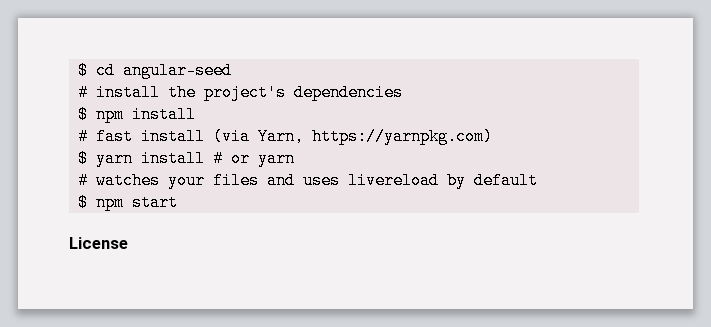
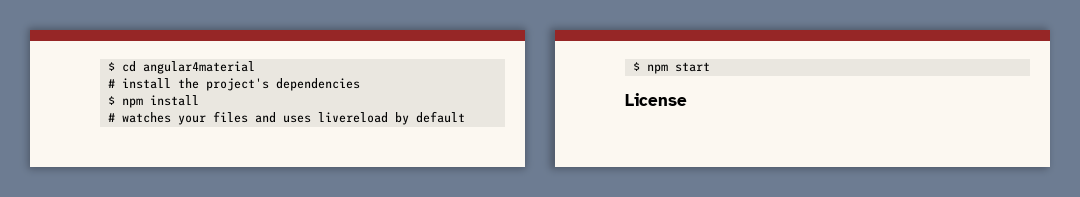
- $ cd angular-seed
+ $ cd angular4material
- # fast install (via Yarn, https://yarnpkg.com)
- $ yarn install # or yarn

